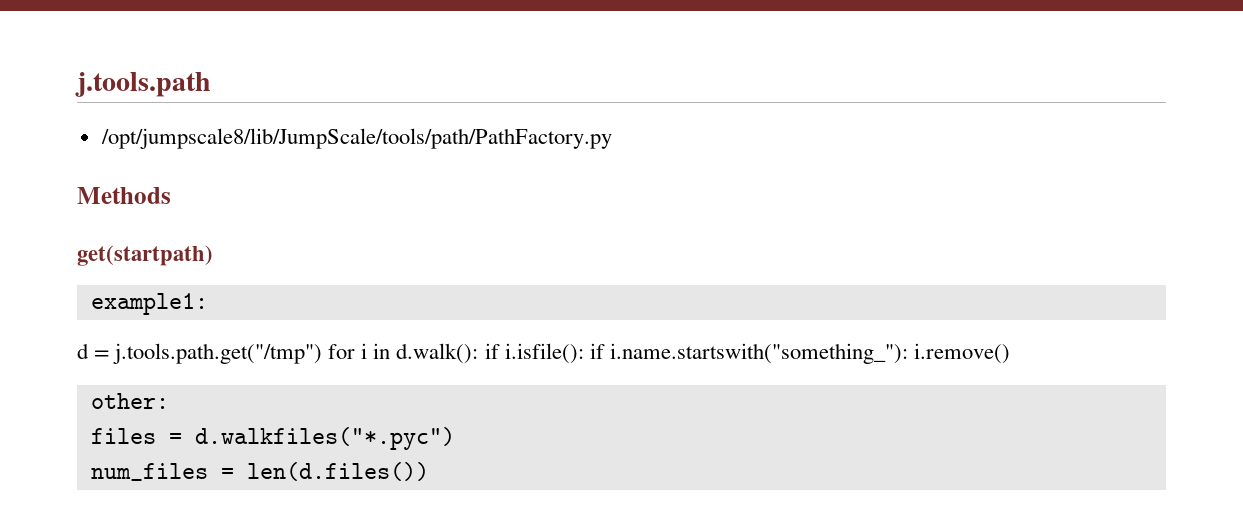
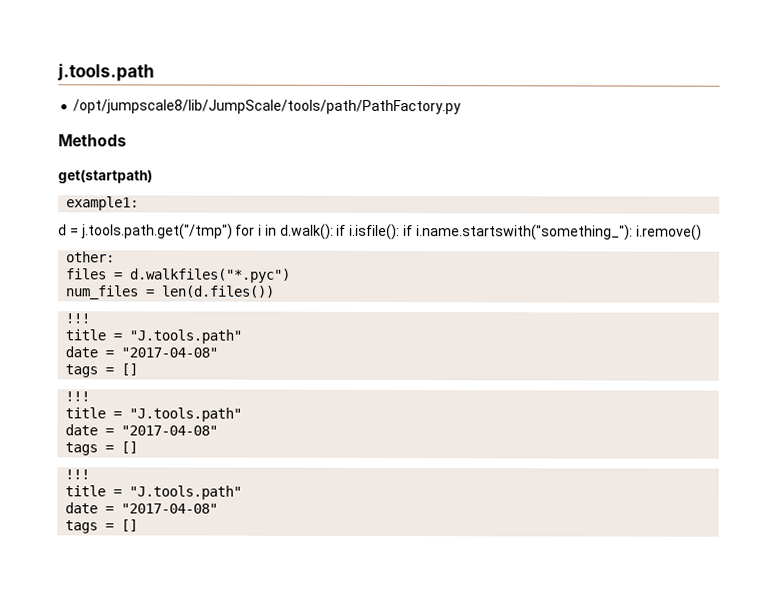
  num_files = len(d.files())
+ !!!
+ title = "J.tools.path"
+ date = "2017-04-08"
+ tags = []
+ !!!
+ title = "J.tools.path"
+ date = "2017-04-08"
+ tags = []
+ !!!
+ title = "J.tools.path"
+ date = "2017-04-08"
+ tags = []

